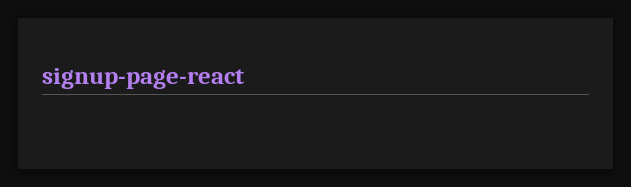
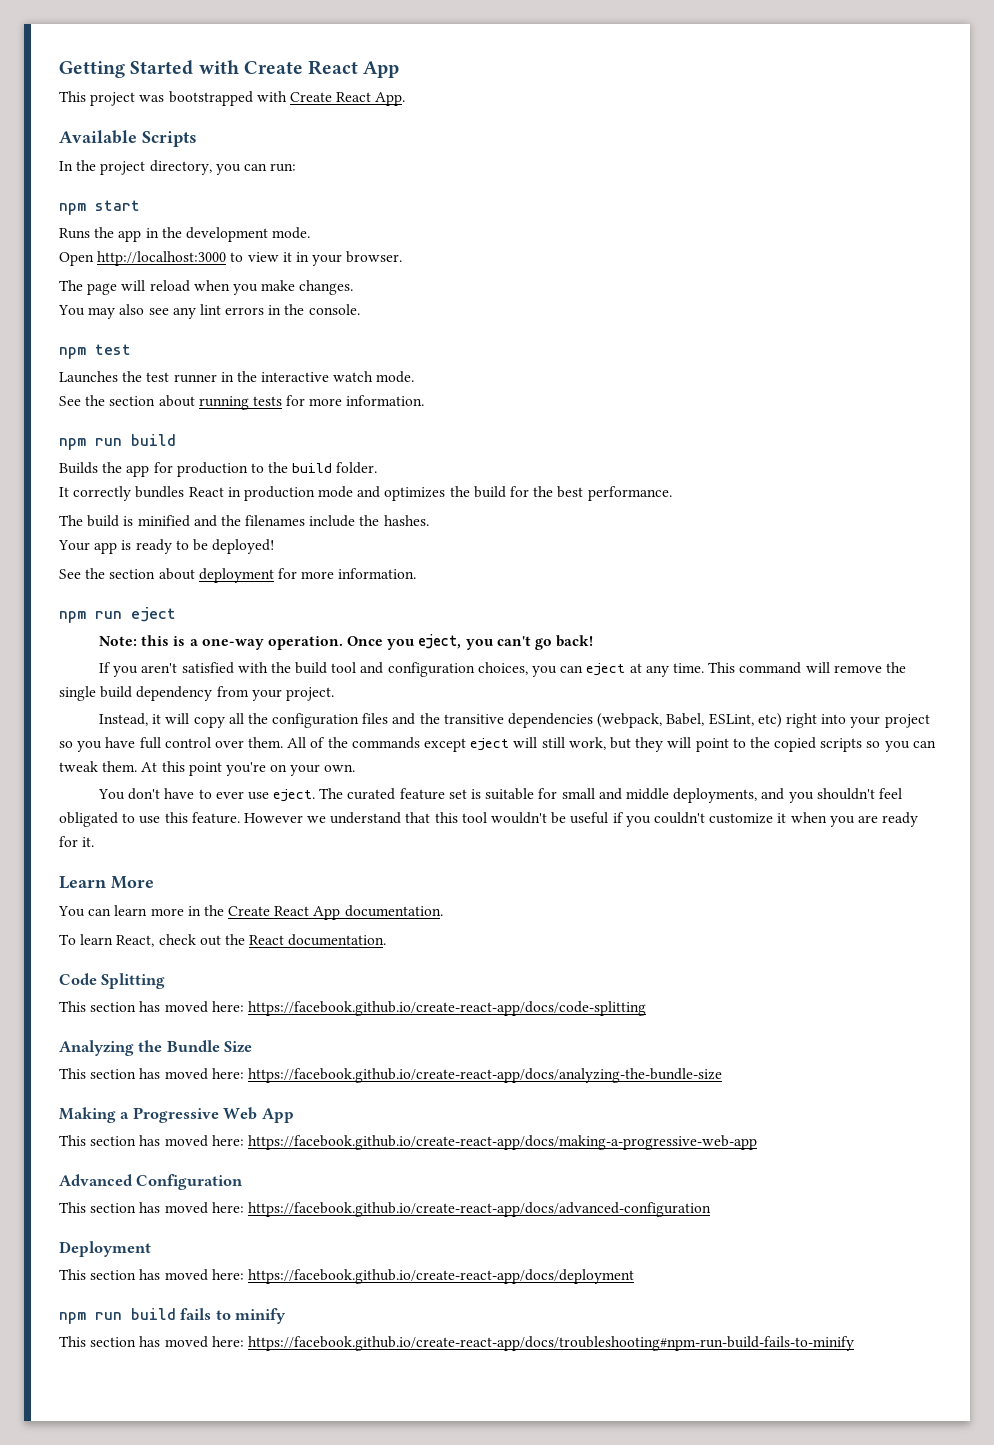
- signup-page-react
+ Getting Started with Create React App
+ This project was bootstrapped with Create React App.
+ Available Scripts
+ In the project directory, you can run:
+ npm start
+ Runs the app in the development mode.
+ Open http://localhost:3000 to view it in your browser.
+ The page will reload when you make changes.
+ You may also see any lint errors in the console.
+ npm test
+ Launches the test runner in the interactive watch mode.
+ See the section about running tests for more information.
+ npm run build
+ Builds the app for production to the build folder.
+ It correctly bundles React in production mode and optimizes the build for the best performance.
+ The build is minified and the filenames include the hashes.
+ Your app is ready to be deployed!
+ See the section about deployment for more information.
+ npm run eject
+ Note: this is a one-way operation. Once you eject, you can't go back!
+ If you aren't satisfied with the build tool and configuration choices, you can eject at any time. This command will remove the single build dependency from your project.
+ Instead, it will copy all the configuration files and the transitive dependencies (webpack, Babel, ESLint, etc) right into your project so you have full control over them. All of the commands except eject will still work, but they will point to the copied scripts so you can tweak them. At this point you're on your own.
+ You don't have to ever use eject. The curated feature set is suitable for small and middle deployments, and you shouldn't feel obligated to use this feature. However we understand that this tool wouldn't be useful if you couldn't customize it when you are ready for it.
+ Learn More
+ You can learn more in the Create React App documentation.
+ To learn React, check out the React documentation.
+ Code Splitting
+ This section has moved here: https://facebook.github.io/create-react-app/docs/code-splitting
+ Analyzing the Bundle Size
+ This section has moved here: https://facebook.github.io/create-react-app/docs/analyzing-the-bundle-size
+ Making a Progressive Web App
+ This section has moved here: https://facebook.github.io/create-react-app/docs/making-a-progressive-web-app
+ Advanced Configuration
+ This section has moved here: https://facebook.github.io/create-react-app/docs/advanced-configuration
+ Deployment
+ This section has moved here: https://facebook.github.io/create-react-app/docs/deployment
+ npm run build fails to minify
+ This section has moved here: https://facebook.github.io/create-react-app/docs/troubleshooting#npm-run-build-fails-to-minify

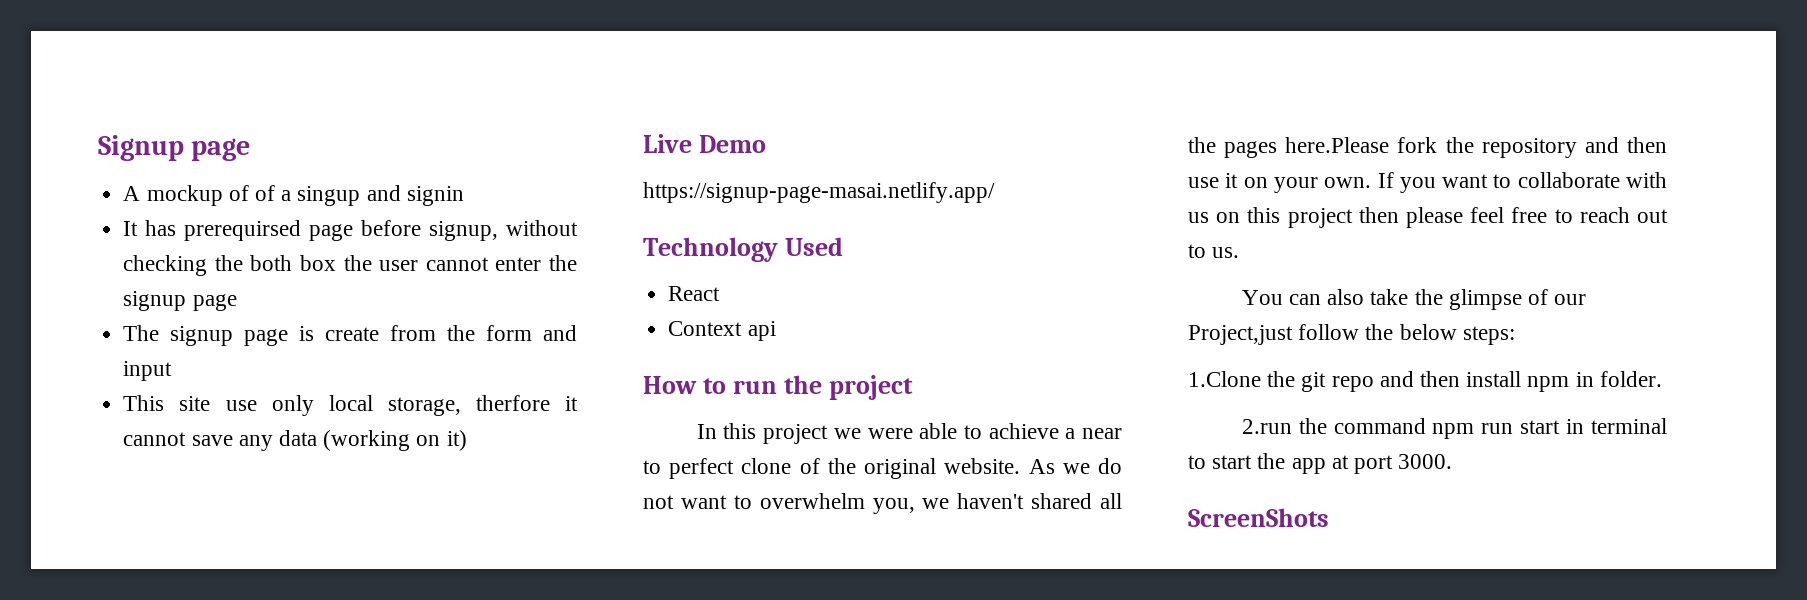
- Getting Started with Create React App
- This project was bootstrapped with Create React App.
- Available Scripts
- In the project directory, you can run:
- npm start
- Runs the app in the development mode.
- Open http://localhost:3000 to view it in your browser.
- The page will reload when you make changes.
- You may also see any lint errors in the console.
- npm test
- Launches the test runner in the interactive watch mode.
- See the section about running tests for more information.
- npm run build
- Builds the app for production to the build folder.
- It correctly bundles React in production mode and optimizes the build for the best performance.
- The build is minified and the filenames include the hashes.
- Your app is ready to be deployed!
- See the section about deployment for more information.
- npm run eject
- Note: this is a one-way operation. Once you eject, you can't go back!
- If you aren't satisfied with the build tool and configuration choices, you can eject at any time. This command will remove the single build dependency from your project.
- Instead, it will copy all the configuration files and the transitive dependencies (webpack, Babel, ESLint, etc) right into your project so you have full control over them. All of the commands except eject will still work, but they will point to the copied scripts so you can tweak them. At this point you're on your own.
- You don't have to ever use eject. The curated feature set is suitable for small and middle deployments, and you shouldn't feel obligated to use this feature. However we understand that this tool wouldn't be useful if you couldn't customize it when you are ready for it.
- Learn More
- You can learn more in the Create React App documentation.
- To learn React, check out the React documentation.
- Code Splitting
- This section has moved here: https://facebook.github.io/create-react-app/docs/code-splitting
- Analyzing the Bundle Size
- This section has moved here: https://facebook.github.io/create-react-app/docs/analyzing-the-bundle-size
- Making a Progressive Web App
- This section has moved here: https://facebook.github.io/create-react-app/docs/making-a-progressive-web-app
- Advanced Configuration
- This section has moved here: https://facebook.github.io/create-react-app/docs/advanced-configuration
- Deployment
- This section has moved here: https://facebook.github.io/create-react-app/docs/deployment
- npm run build fails to minify
- This section has moved here: https://facebook.github.io/create-react-app/docs/troubleshooting#npm-run-build-fails-to-minify
+ Signup page
+ A mockup of of a singup and signin
+ It has prerequirsed page before signup, without checking the both box the user cannot enter the signup page
+ The signup page is create from the form and input
+ This site use only local storage, therfore it cannot save any data (working on it)
+ Live Demo
+ https://signup-page-masai.netlify.app/
+ Technology Used
+ React
+ Context api
+ How to run the project
+ In this project we were able to achieve a near to perfect clone of the original website. As we do not want to overwhelm you, we haven't shared all the pages here.Please fork the repository and then use it on your own. If you want to collaborate with us on this project then please feel free to reach out to us.
+ You can also take the glimpse of our Project,just follow the below steps:
+ 1.Clone the git repo and then install npm in folder.
+ 2.run the command npm run start in terminal to start the app at port 3000.
+ ScreenShots

